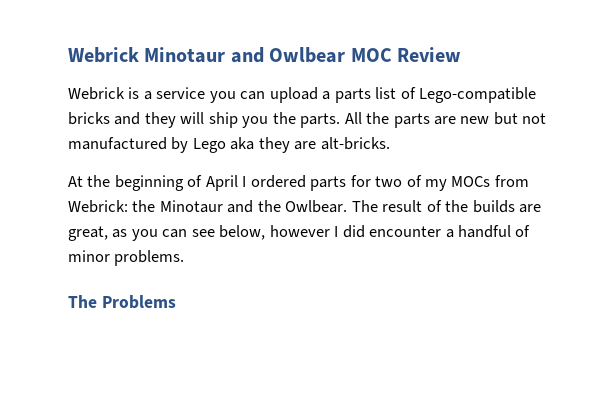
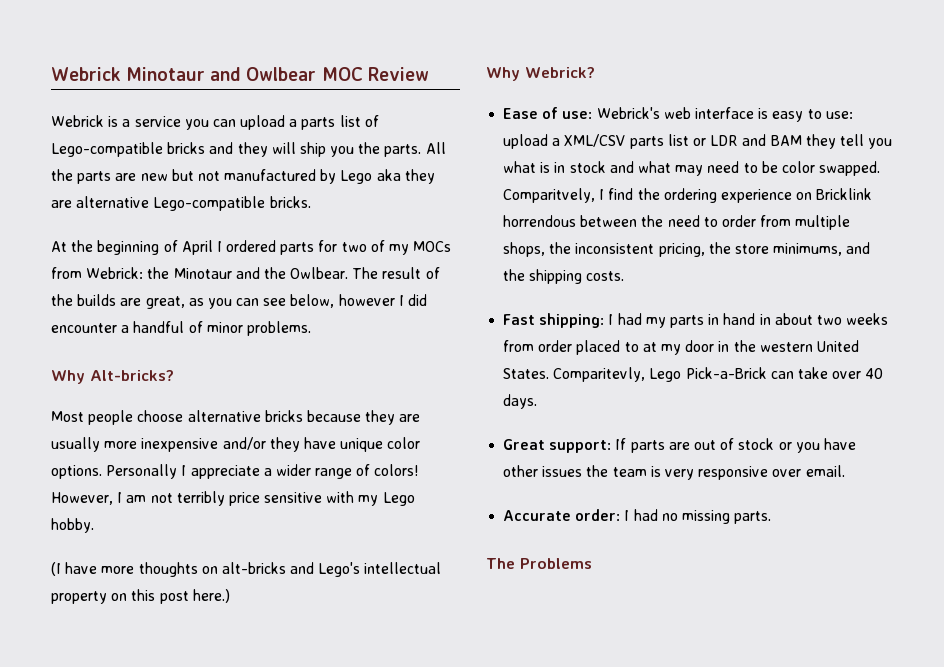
- All the parts are new but not manufactured by Lego aka they are alt-bricks.
+ All the parts are new but not manufactured by Lego aka they are alternative Lego-compatible bricks.
+ Why Alt-bricks?
+ Most people choose alternative bricks because they are usually more inexpensive and/or they have unique color options. Personally I appreciate a wider range of colors! However, I am not terribly price sensitive with my Lego hobby.
+ (I have more thoughts on alt-bricks and Lego's intellectual property on this post here.)
+ Why Webrick?
+ Ease of use: Webrick's web interface is easy to use: upload a XML/CSV parts list or LDR and BAM they tell you what is in stock and what may need to be color swapped. Comparitvely, I find the ordering experience on Bricklink horrendous between the need to order from multiple shops, the inconsistent pricing, the store minimums, and the shipping costs.
+ Fast shipping: I had my parts in hand in about two weeks from order placed to at my door in the western United States. Comparitevly, Lego Pick-a-Brick can take over 40 days.
+ Great support: If parts are out of stock or you have other issues the team is very responsive over email.
+ Accurate order: I had no missing parts.

